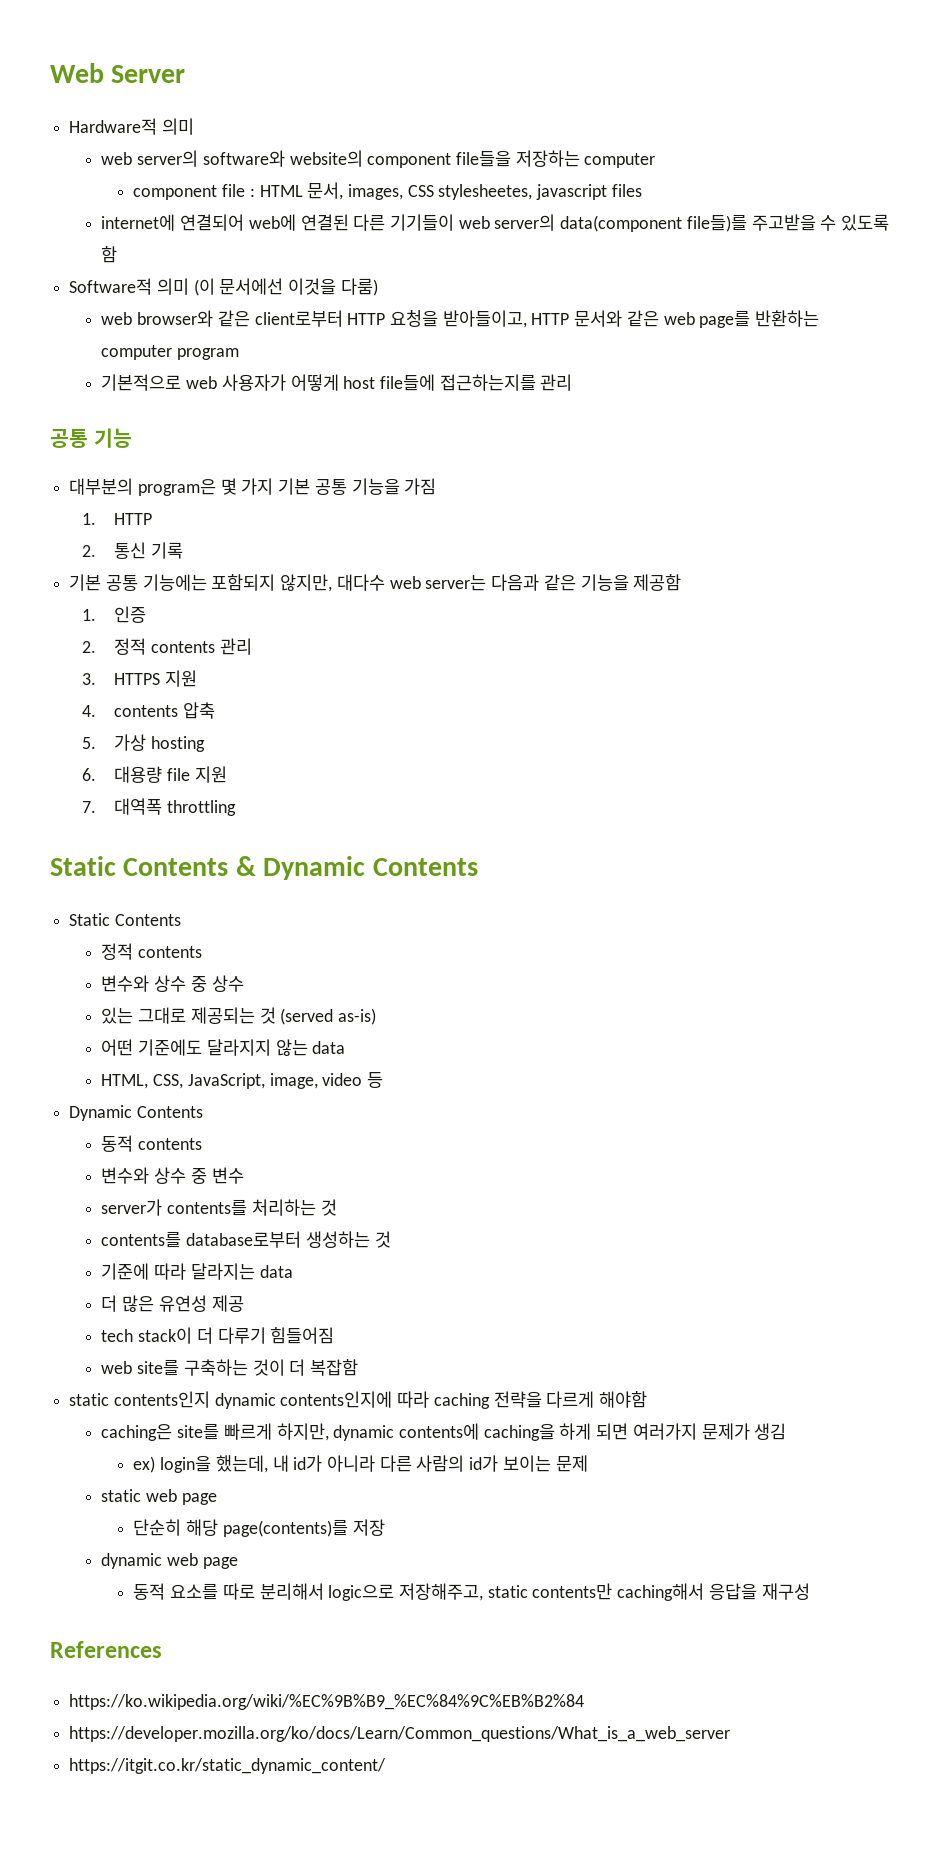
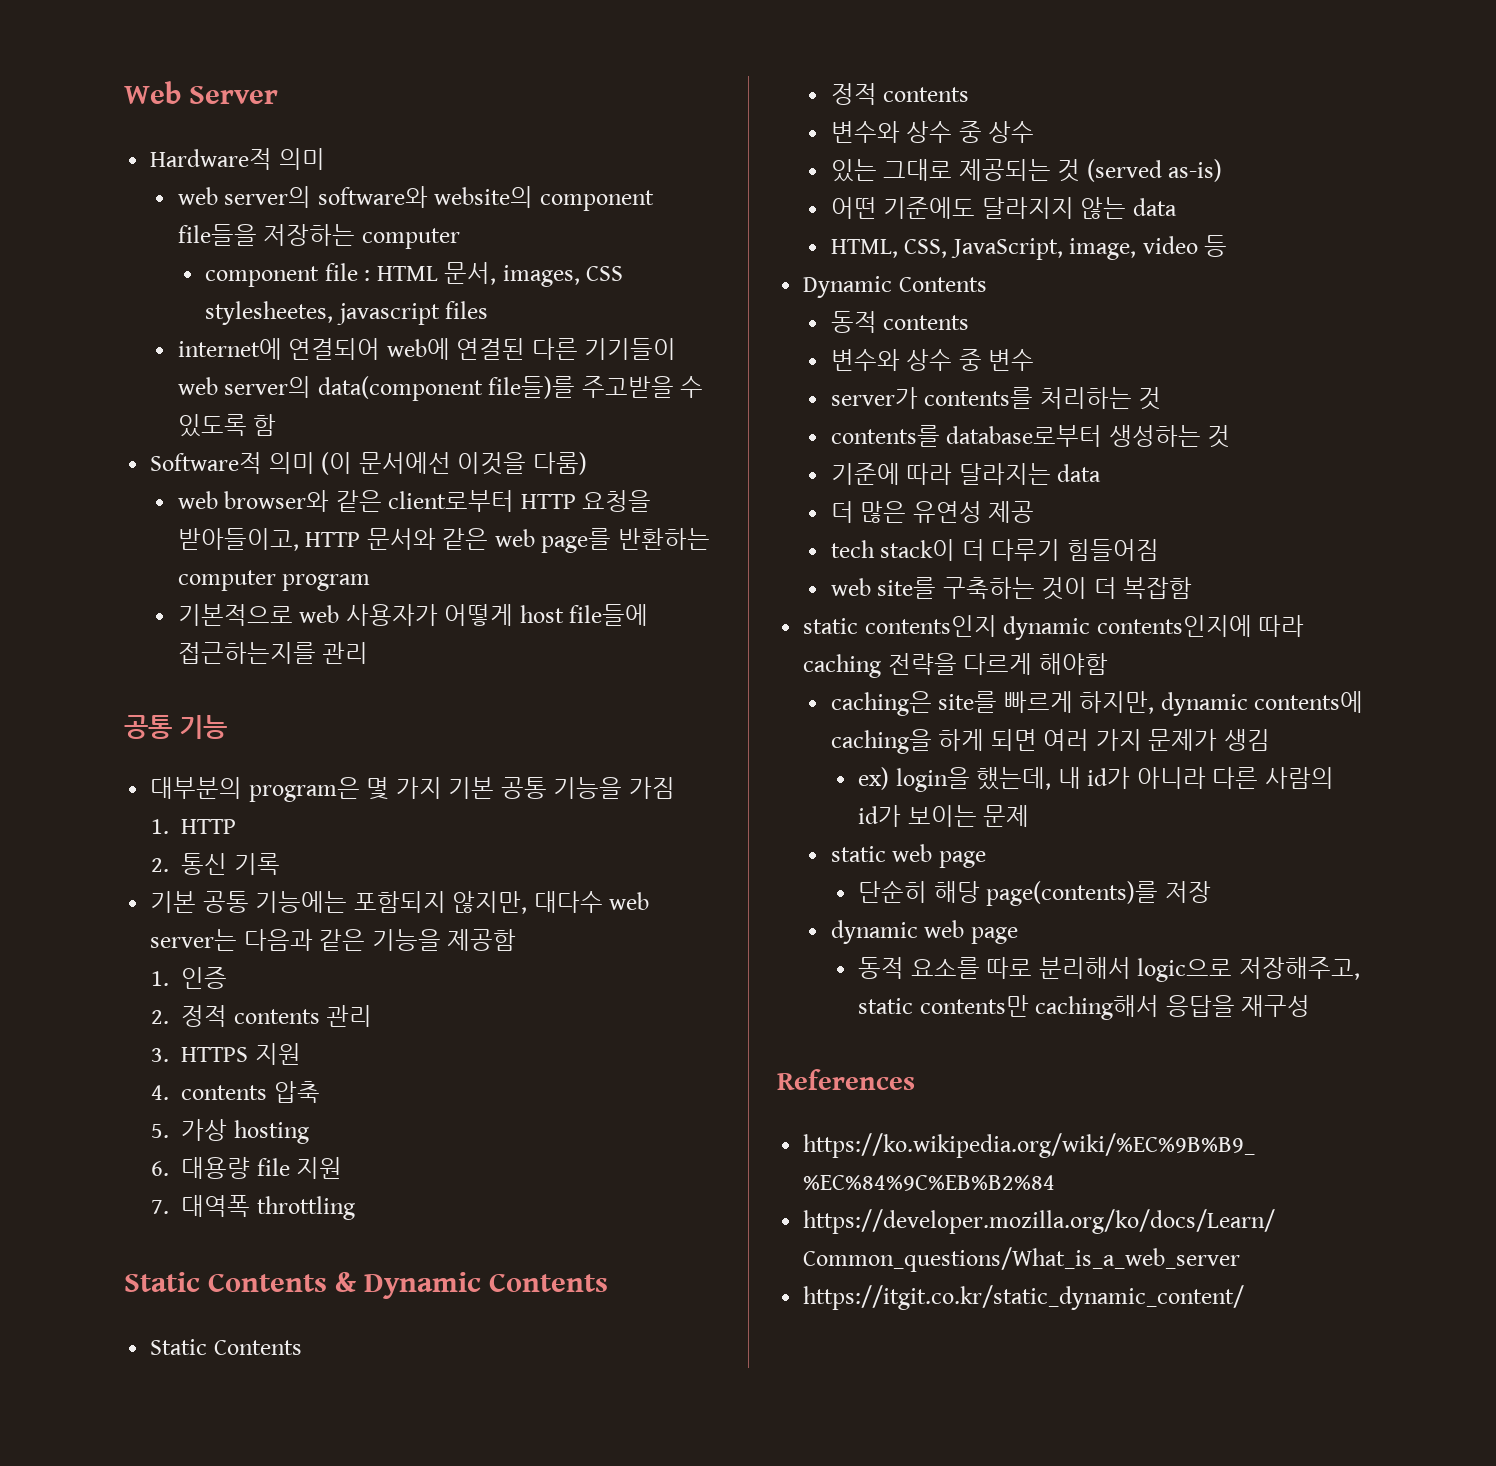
- caching은 site를 빠르게 하지만, dynamic contents에 caching을 하게 되면 여러가지 문제가 생김
+ caching은 site를 빠르게 하지만, dynamic contents에 caching을 하게 되면 여러 가지 문제가 생김

